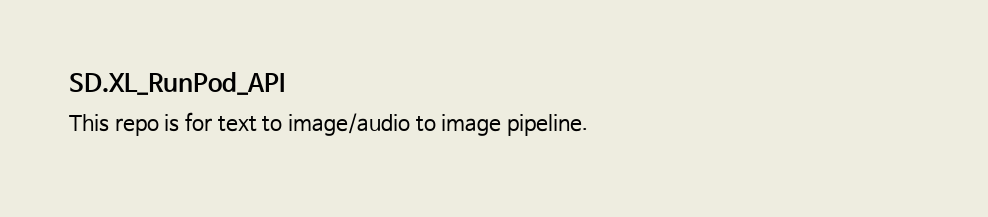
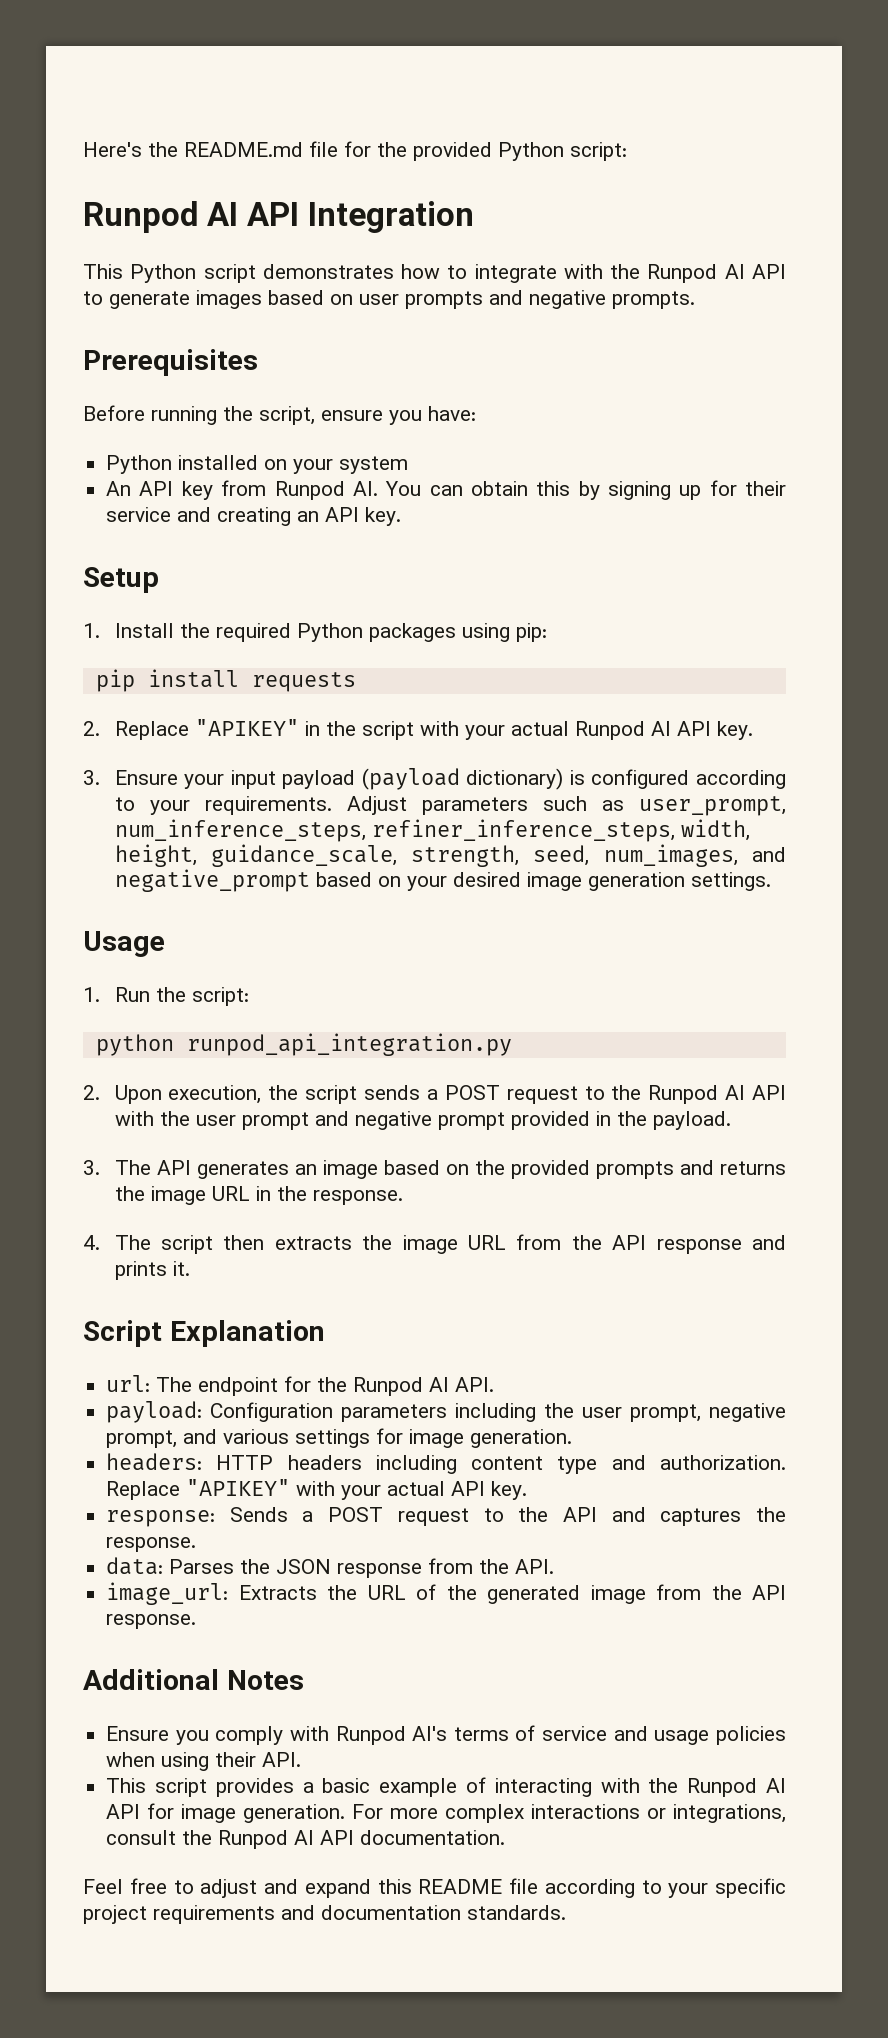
- SD.XL_RunPod_API
- This repo is for text to image/audio to image pipeline.
+ Here's the README.md file for the provided Python script:
+ Runpod AI API Integration
+ This Python script demonstrates how to integrate with the Runpod AI API to generate images based on user prompts and negative prompts.
+ Prerequisites
+ Before running the script, ensure you have:
+ Python installed on your system
+ An API key from Runpod AI. You can obtain this by signing up for their service and creating an API key.
+ Setup
+ 1. Install the required Python packages using pip:
+ pip install requests
+ 2. Replace "APIKEY" in the script with your actual Runpod AI API key.
+ 3. Ensure your input payload (payload dictionary) is configured according to your requirements. Adjust parameters such as user_prompt, num_inference_steps, refiner_inference_steps, width, height, guidance_scale, strength, seed, num_images, and negative_prompt based on your desired image generation settings.
+ Usage
+ 1. Run the script:
+ python runpod_api_integration.py
+ 2. Upon execution, the script sends a POST request to the Runpod AI API with the user prompt and negative prompt provided in the payload.
+ 3. The API generates an image based on the provided prompts and returns the image URL in the response.
+ 4. The script then extracts the image URL from the API response and prints it.
+ Script Explanation
+ url: The endpoint for the Runpod AI API.
+ payload: Configuration parameters including the user prompt, negative prompt, and various settings for image generation.
+ headers: HTTP headers including content type and authorization. Replace "APIKEY" with your actual API key.
+ response: Sends a POST request to the API and captures the response.
+ data: Parses the JSON response from the API.
+ image_url: Extracts the URL of the generated image from the API response.
+ Additional Notes
+ Ensure you comply with Runpod AI's terms of service and usage policies when using their API.
+ This script provides a basic example of interacting with the Runpod AI API for image generation. For more complex interactions or integrations, consult the Runpod AI API documentation.
+ Feel free to adjust and expand this README file according to your specific project requirements and documentation standards.

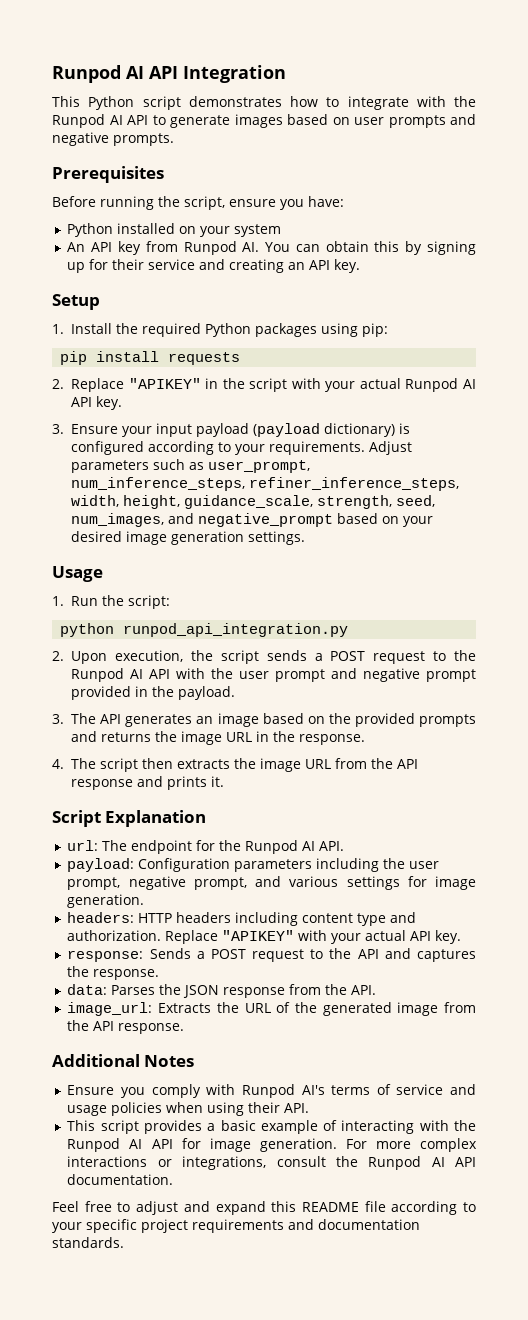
- Here's the README.md file for the provided Python script:

